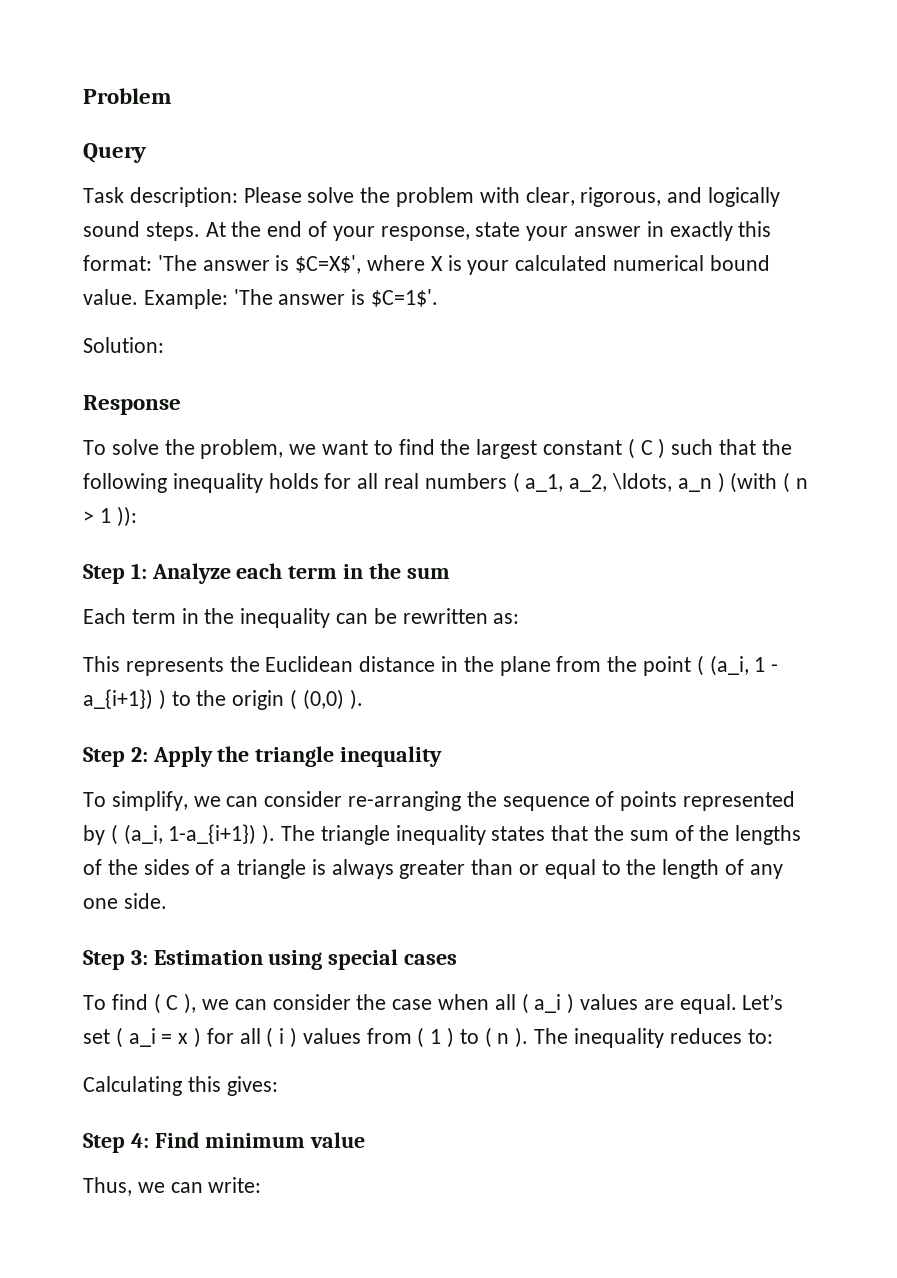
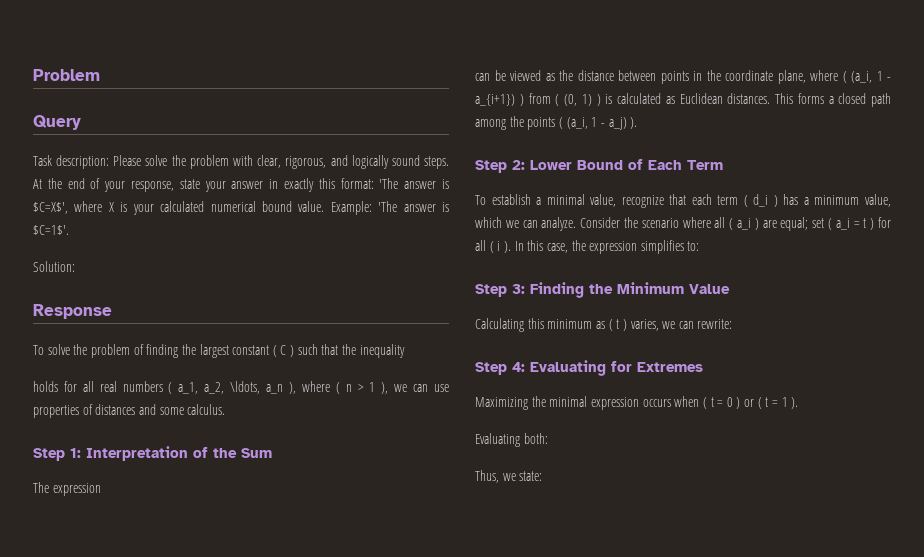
- To solve the problem, we want to find the largest constant ( C ) such that the following inequality holds for all real numbers ( a_1, a_2, \ldots, a_n ) (with ( n > 1 )):
- Step 1: Analyze each term in the sum
- Each term in the inequality can be rewritten as:
- This represents the Euclidean distance in the plane from the point ( (a_i, 1 - a_{i+1}) ) to the origin ( (0,0) ).
- Step 2: Apply the triangle inequality
- To simplify, we can consider re-arranging the sequence of points represented by ( (a_i, 1-a_{i+1}) ). The triangle inequality states that the sum of the lengths of the sides of a triangle is always greater than or equal to the length of any one side.
- Step 3: Estimation using special cases
- To find ( C ), we can consider the case when all ( a_i ) values are equal. Let’s set ( a_i = x ) for all ( i ) values from ( 1 ) to ( n ). The inequality reduces to:
- Calculating this gives:
- Step 4: Find minimum value
+ To solve the problem of finding the largest constant ( C ) such that the inequality
+ holds for all real numbers ( a_1, a_2, \ldots, a_n ), where ( n > 1 ), we can use properties of distances and some calculus.
+ Step 1: Interpretation of the Sum
+ The expression
+ can be viewed as the distance between points in the coordinate plane, where ( (a_i, 1 - a_{i+1}) ) from ( (0, 1) ) is calculated as Euclidean distances. This forms a closed path among the points ( (a_i, 1 - a_j) ).
+ Step 2: Lower Bound of Each Term
+ To establish a minimal value, recognize that each term ( d_i ) has a minimum value, which we can analyze. Consider the scenario where all ( a_i ) are equal; set ( a_i = t ) for all ( i ). In this case, the expression simplifies to:
+ Step 3: Finding the Minimum Value
+ Calculating this minimum as ( t ) varies, we can rewrite:
+ Step 4: Evaluating for Extremes
+ Maximizing the minimal expression occurs when ( t = 0 ) or ( t = 1 ).
+ Evaluating both:
- Thus, we can write:
+ Thus, we state:

